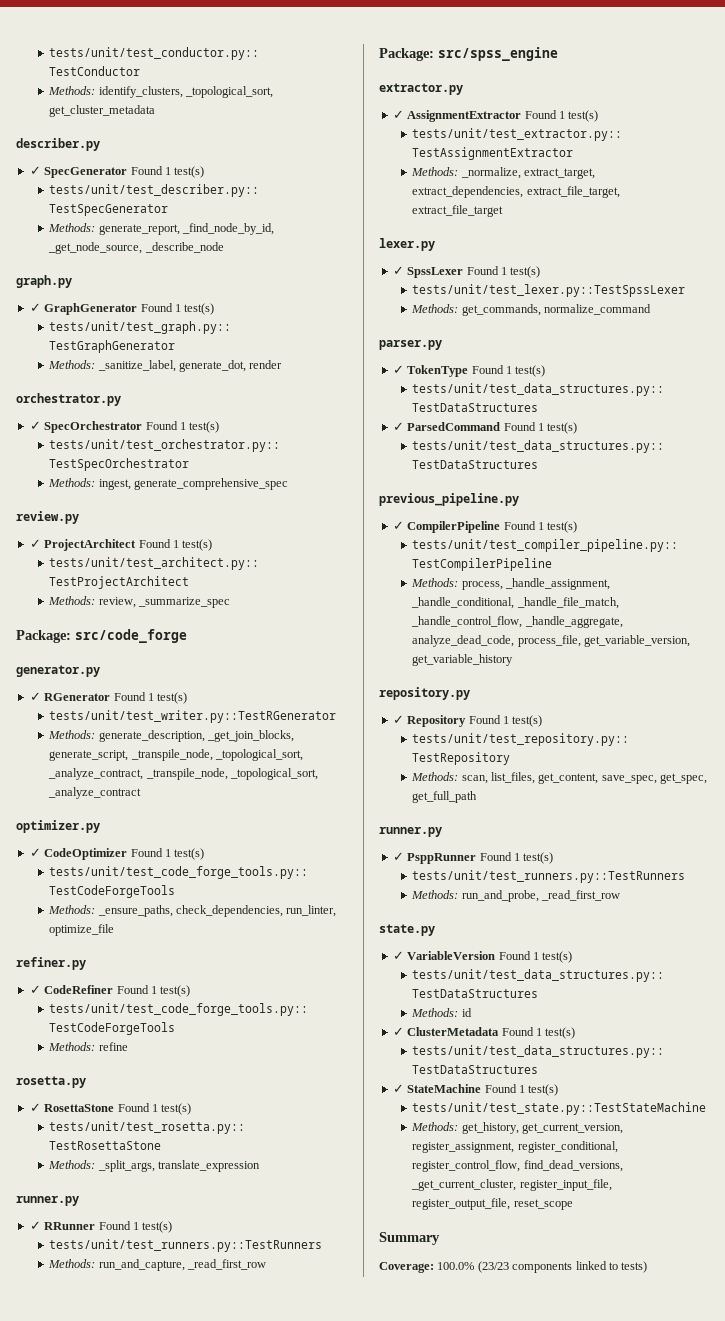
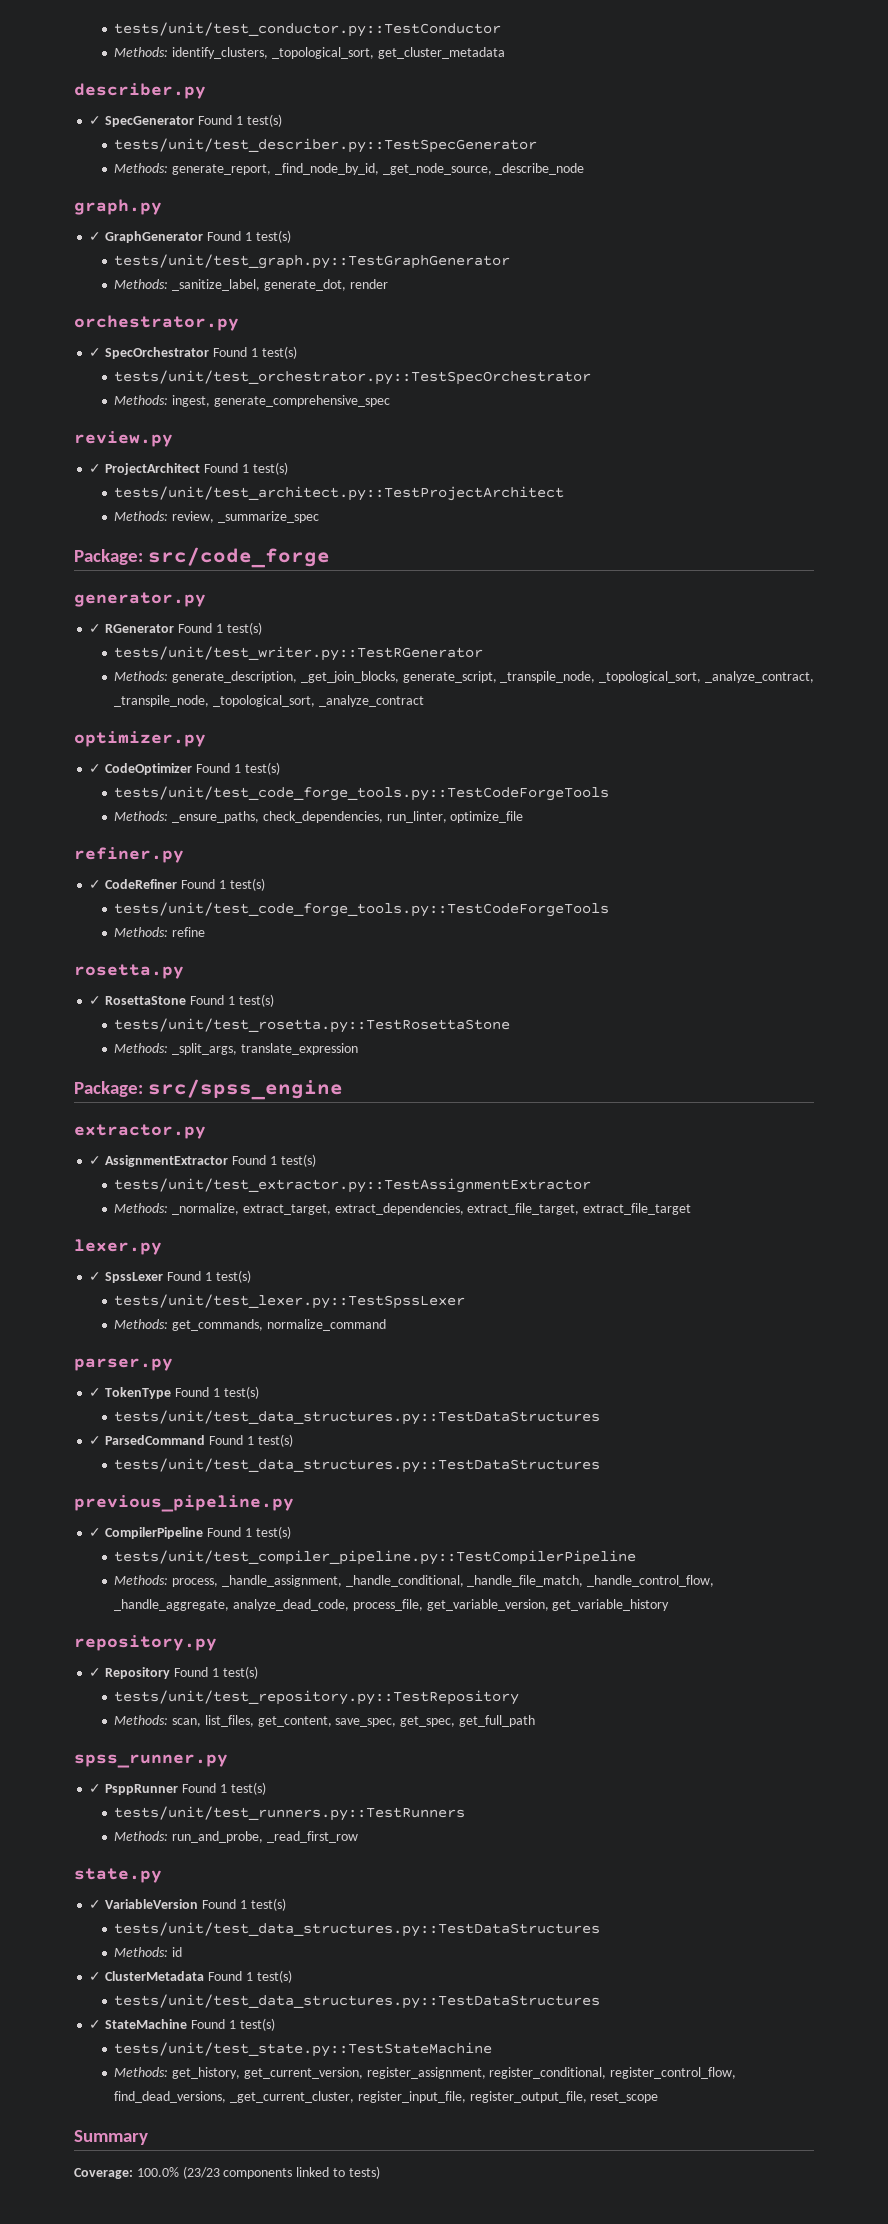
  Methods: _split_args, translate_expression
- runner.py
- ✓ RRunner Found 1 test(s)
- tests/unit/test_runners.py::TestRunners
- Methods: run_and_capture, _read_first_row
  Methods: scan, list_files, get_content, save_spec, get_spec, get_full_path
- runner.py
+ spss_runner.py

